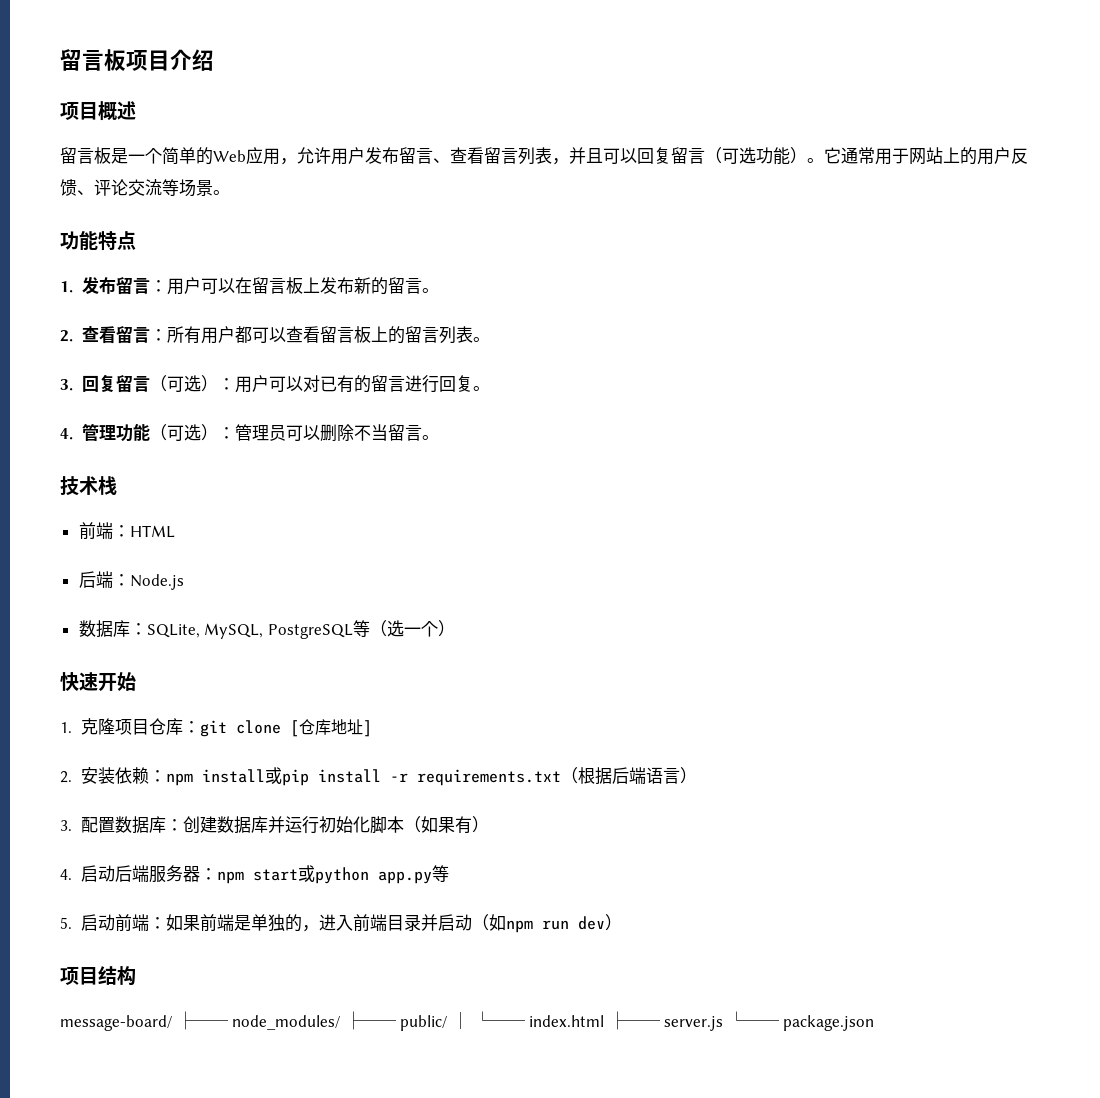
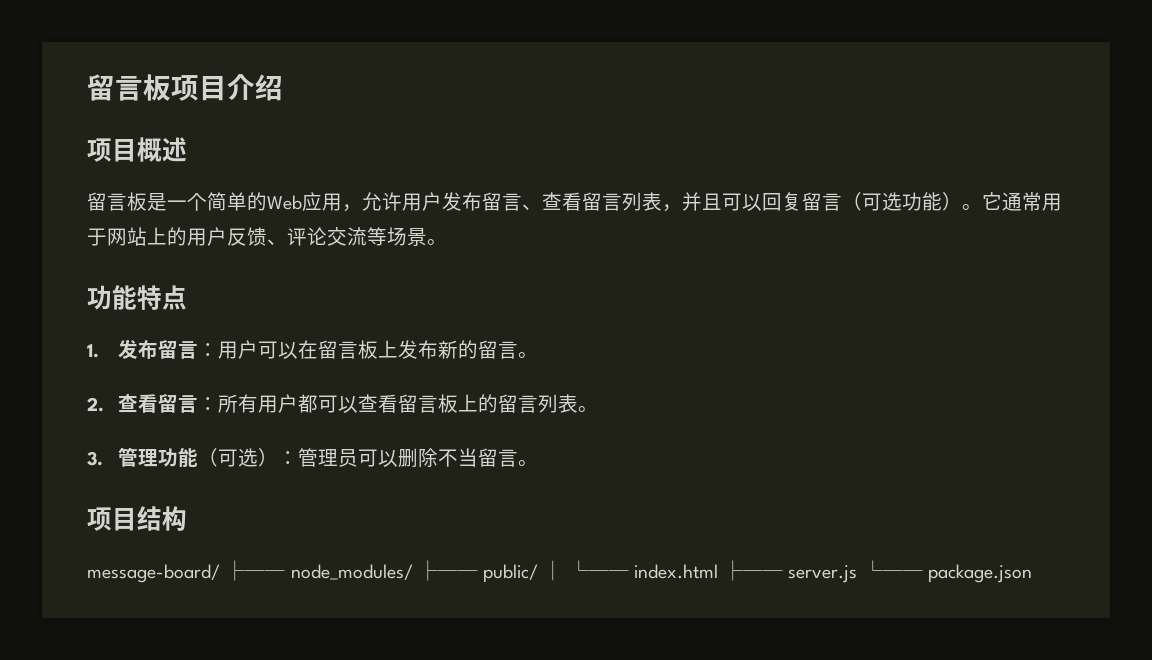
- 3.回复留言（可选）：用户可以对已有的留言进行回复。
- 4.管理功能（可选）：管理员可以删除不当留言。
+ 3.管理功能（可选）：管理员可以删除不当留言。
- 技术栈
- 前端：HTML
- 后端：Node.js
- 数据库：SQLite, MySQL, PostgreSQL等（选一个）
- 快速开始
- 1.克隆项目仓库：git clone [仓库地址]
- 2.安装依赖：npm install或pip install -r requirements.txt（根据后端语言）
- 3.配置数据库：创建数据库并运行初始化脚本（如果有）
- 4.启动后端服务器：npm start或python app.py等
- 5.启动前端：如果前端是单独的，进入前端目录并启动（如npm run dev）

